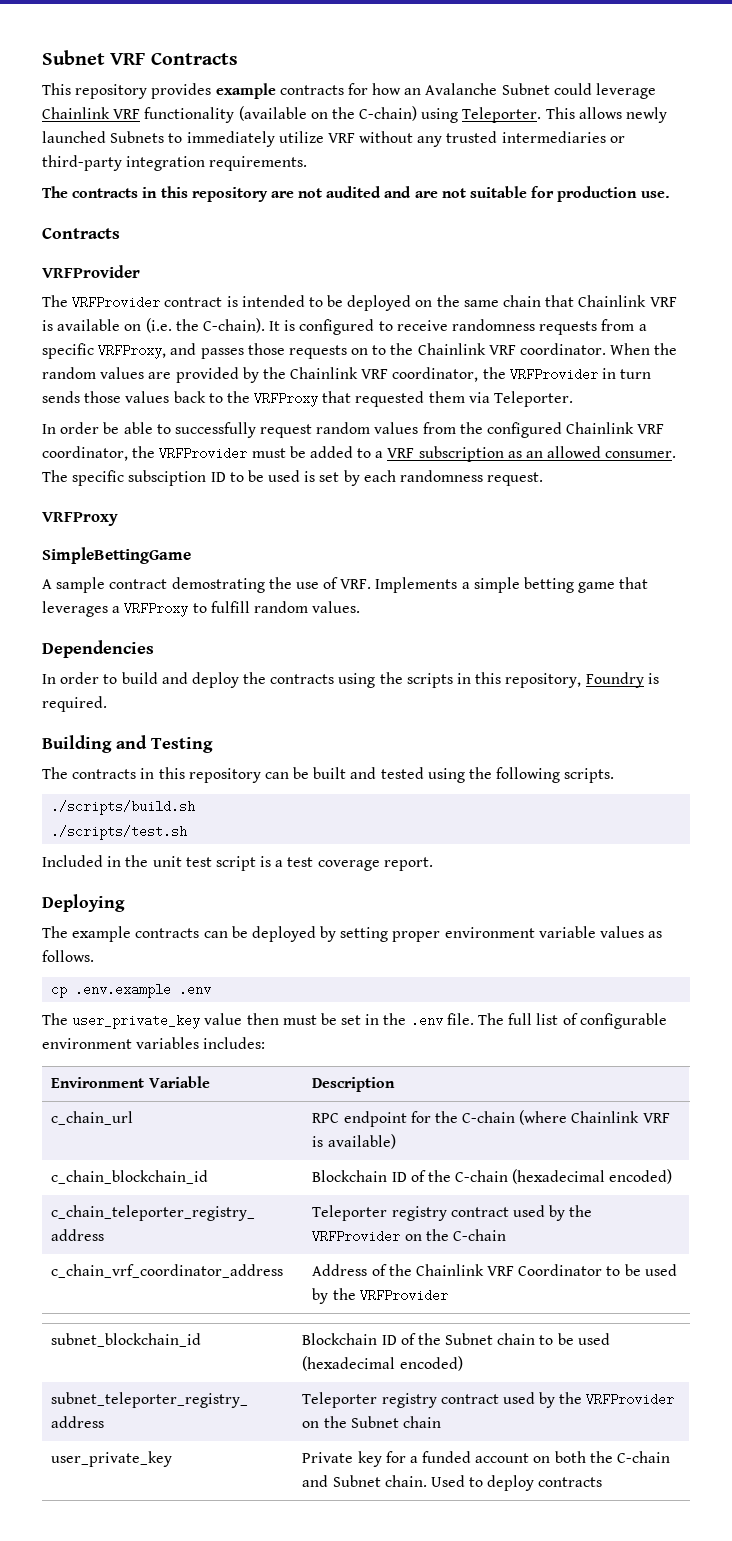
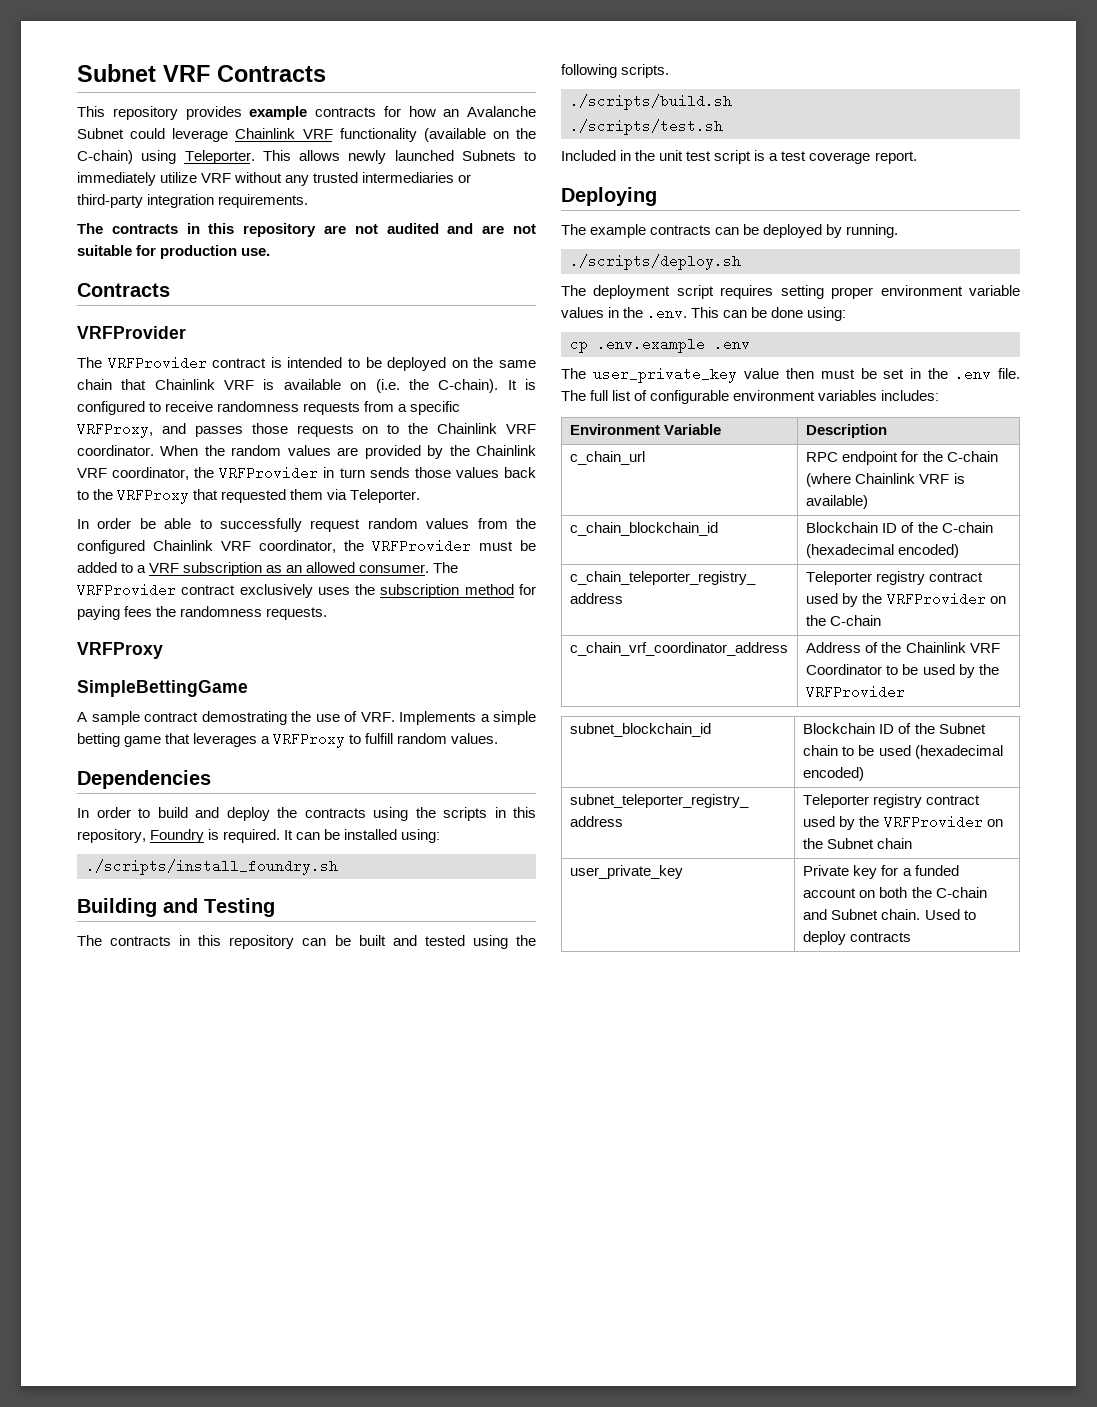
- The specific subsciption ID to be used is set by each randomness request.
+ The VRFProvider contract exclusively uses the subscription method for paying fees the randomness requests.
+ It can be installed using:
+ ./scripts/install_foundry.sh
- The example contracts can be deployed by setting proper environment variable values as follows.
+ The example contracts can be deployed by running.
+ ./scripts/deploy.sh
+ The deployment script requires setting proper environment variable values in the .env. This can be done using:

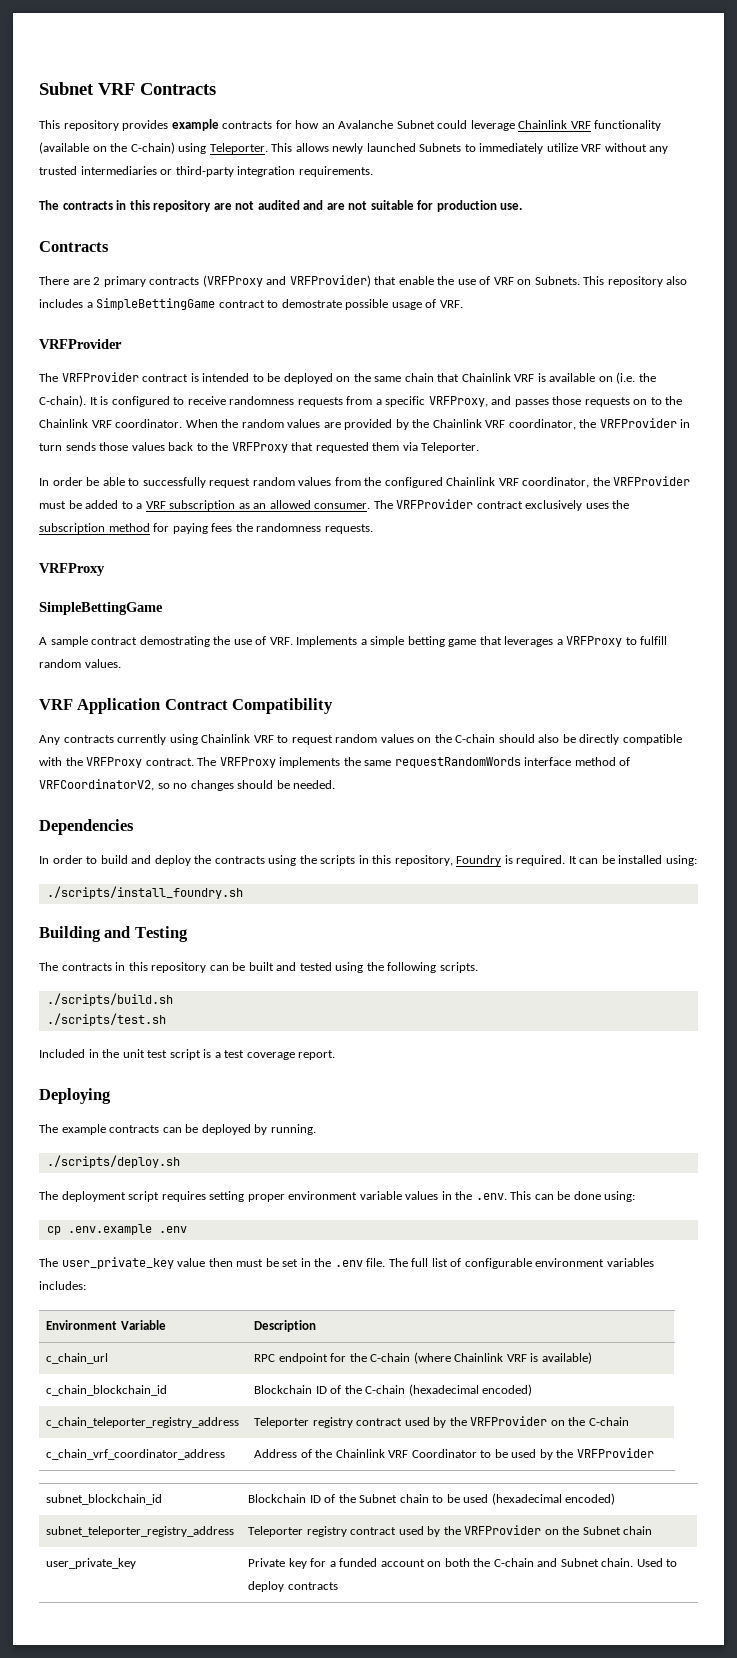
+ There are 2 primary contracts (VRFProxy and VRFProvider) that enable the use of VRF on Subnets. This repository also includes a SimpleBettingGame contract to demostrate possible usage of VRF.
+ VRF Application Contract Compatibility
+ Any contracts currently using Chainlink VRF to request random values on the C-chain should also be directly compatible with the VRFProxy contract. The VRFProxy implements the same requestRandomWords interface method of VRFCoordinatorV2, so no changes should be needed.

